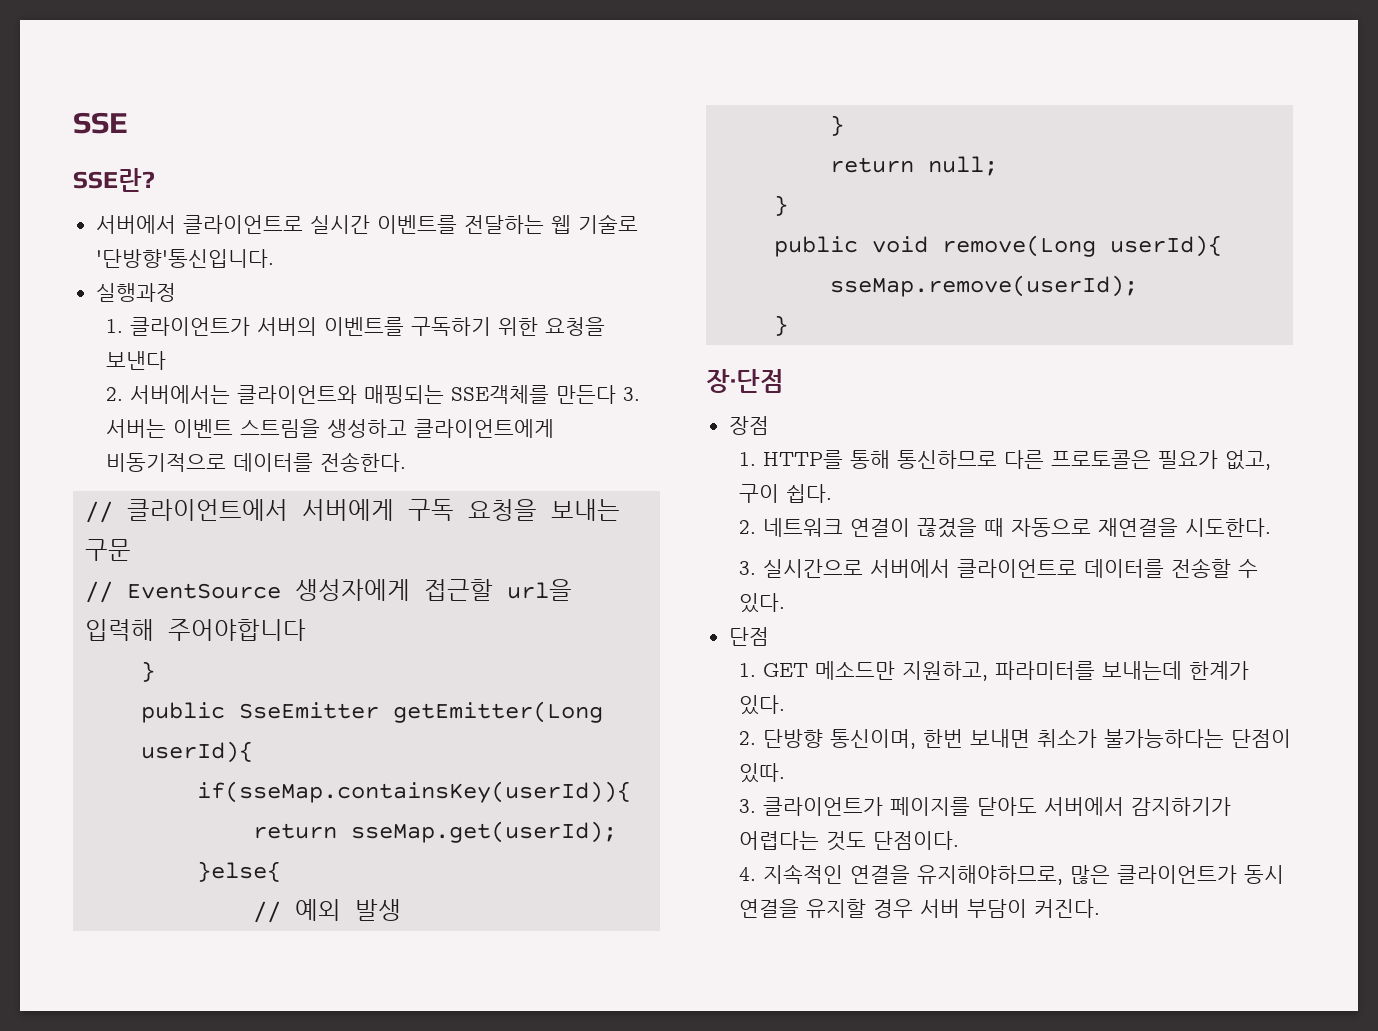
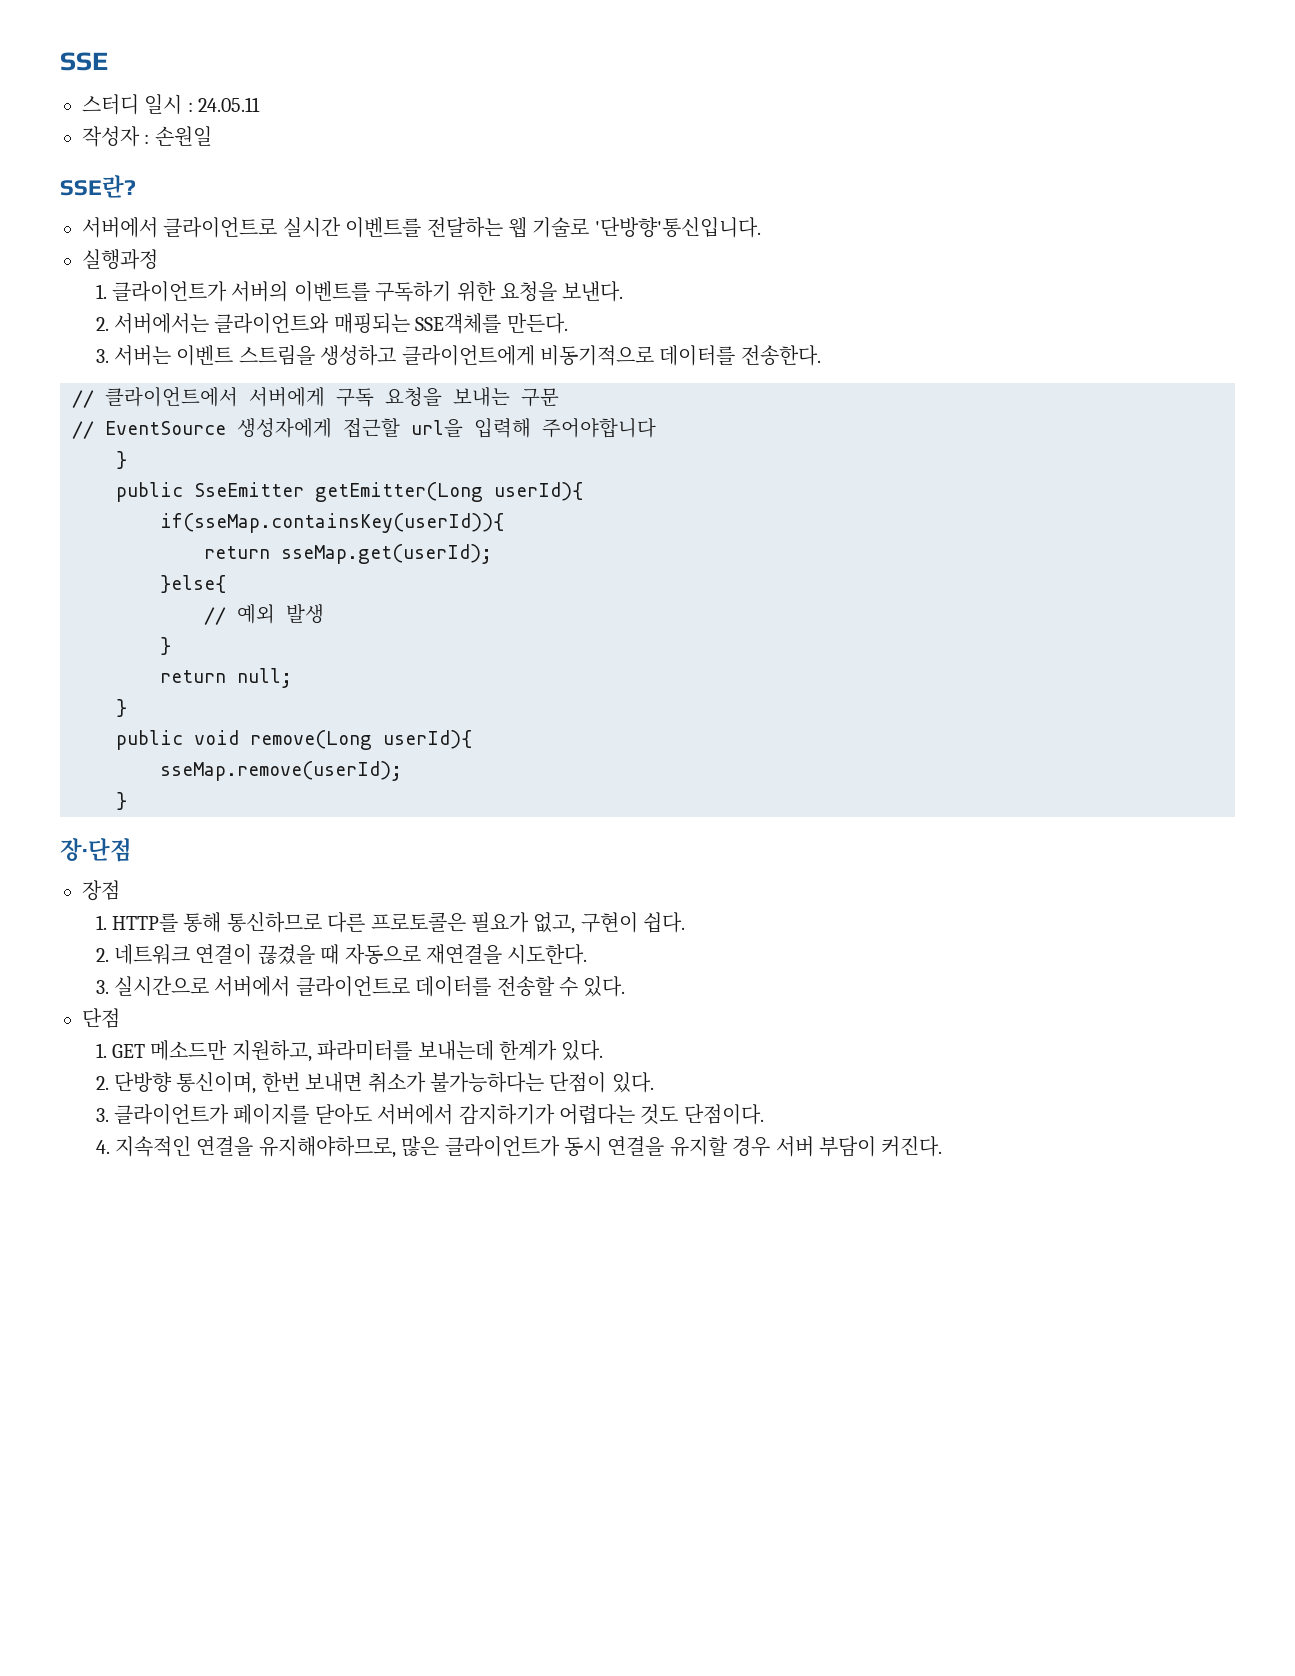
+ 스터디 일시 : 24.05.11
+ 작성자 : 손원일
- 1. 클라이언트가 서버의 이벤트를 구독하기 위한 요청을 보낸다
+ 1. 클라이언트가 서버의 이벤트를 구독하기 위한 요청을 보낸다.
- 2. 서버에서는 클라이언트와 매핑되는 SSE객체를 만든다 3. 서버는 이벤트 스트림을 생성하고 클라이언트에게 비동기적으로 데이터를 전송한다.
+ 2. 서버에서는 클라이언트와 매핑되는 SSE객체를 만든다.
+ 3. 서버는 이벤트 스트림을 생성하고 클라이언트에게 비동기적으로 데이터를 전송한다.
- 1. HTTP를 통해 통신하므로 다른 프로토콜은 필요가 없고, 구이 쉽다.
+ 1. HTTP를 통해 통신하므로 다른 프로토콜은 필요가 없고, 구현이 쉽다.
- 2. 단방향 통신이며, 한번 보내면 취소가 불가능하다는 단점이 있따.
+ 2. 단방향 통신이며, 한번 보내면 취소가 불가능하다는 단점이 있다.

